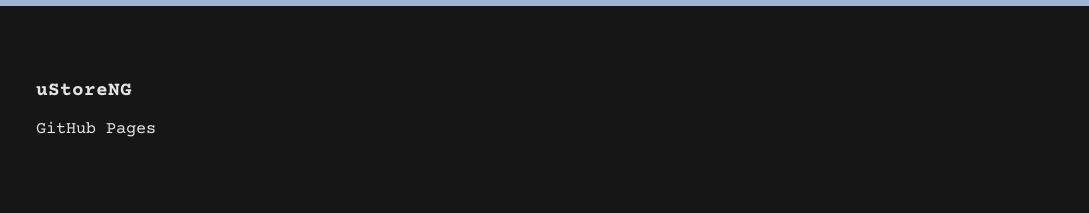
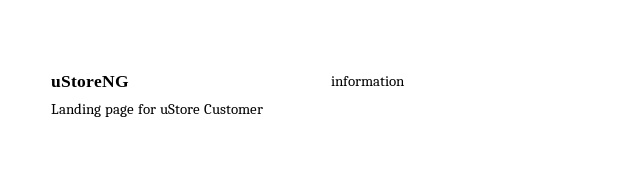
- GitHub Pages
+ Landing page for uStore Customer information

